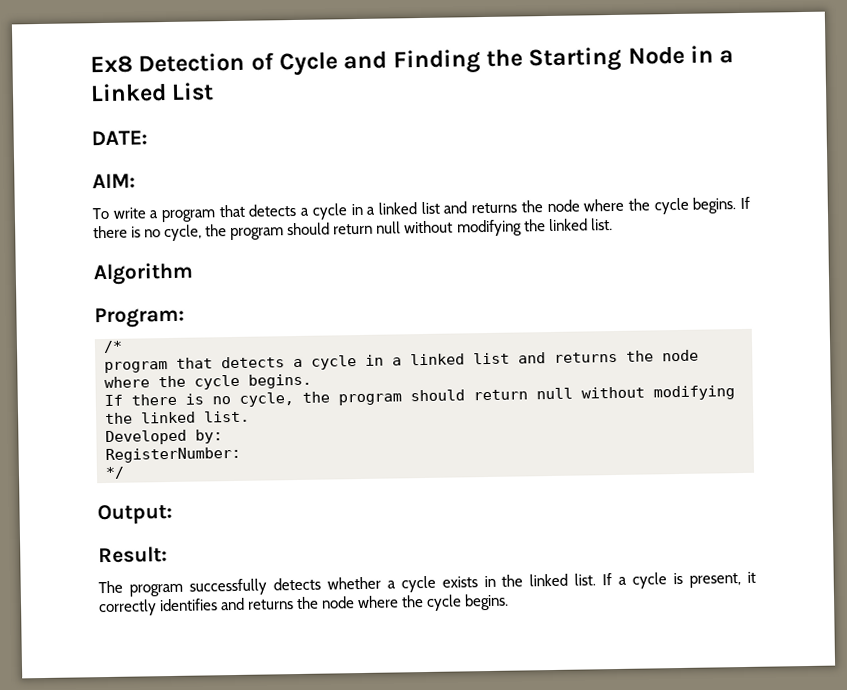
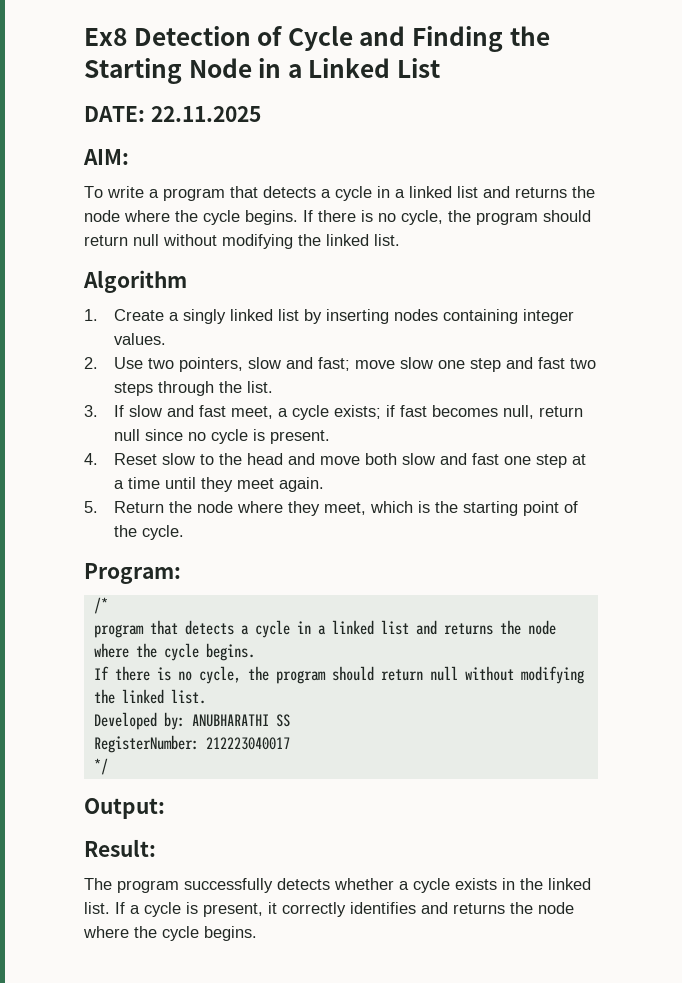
- DATE:
+ DATE: 22.11.2025
+ 1. Create a singly linked list by inserting nodes containing integer values.
+ 2. Use two pointers, slow and fast; move slow one step and fast two steps through the list.
+ 3. If slow and fast meet, a cycle exists; if fast becomes null, return null since no cycle is present.
+ 4. Reset slow to the head and move both slow and fast one step at a time until they meet again.
+ 5. Return the node where they meet, which is the starting point of the cycle.
- Developed by:
+ Developed by: ANUBHARATHI SS
- RegisterNumber:
+ RegisterNumber: 212223040017

